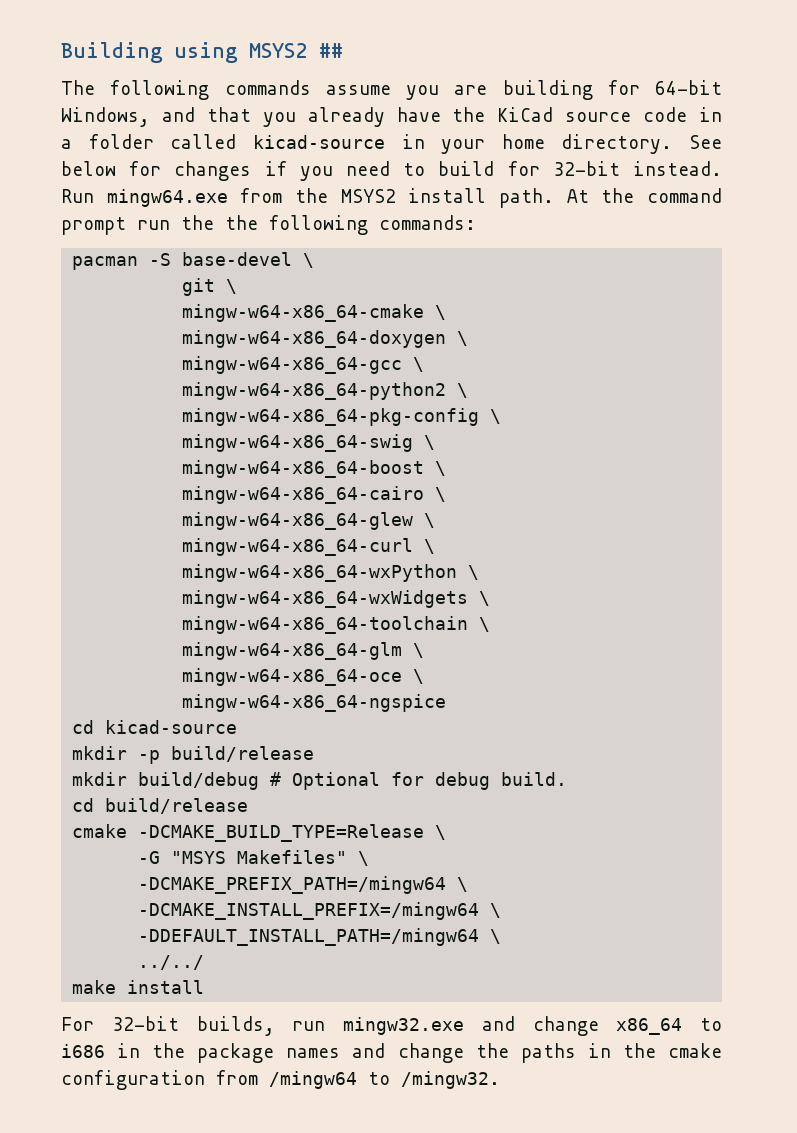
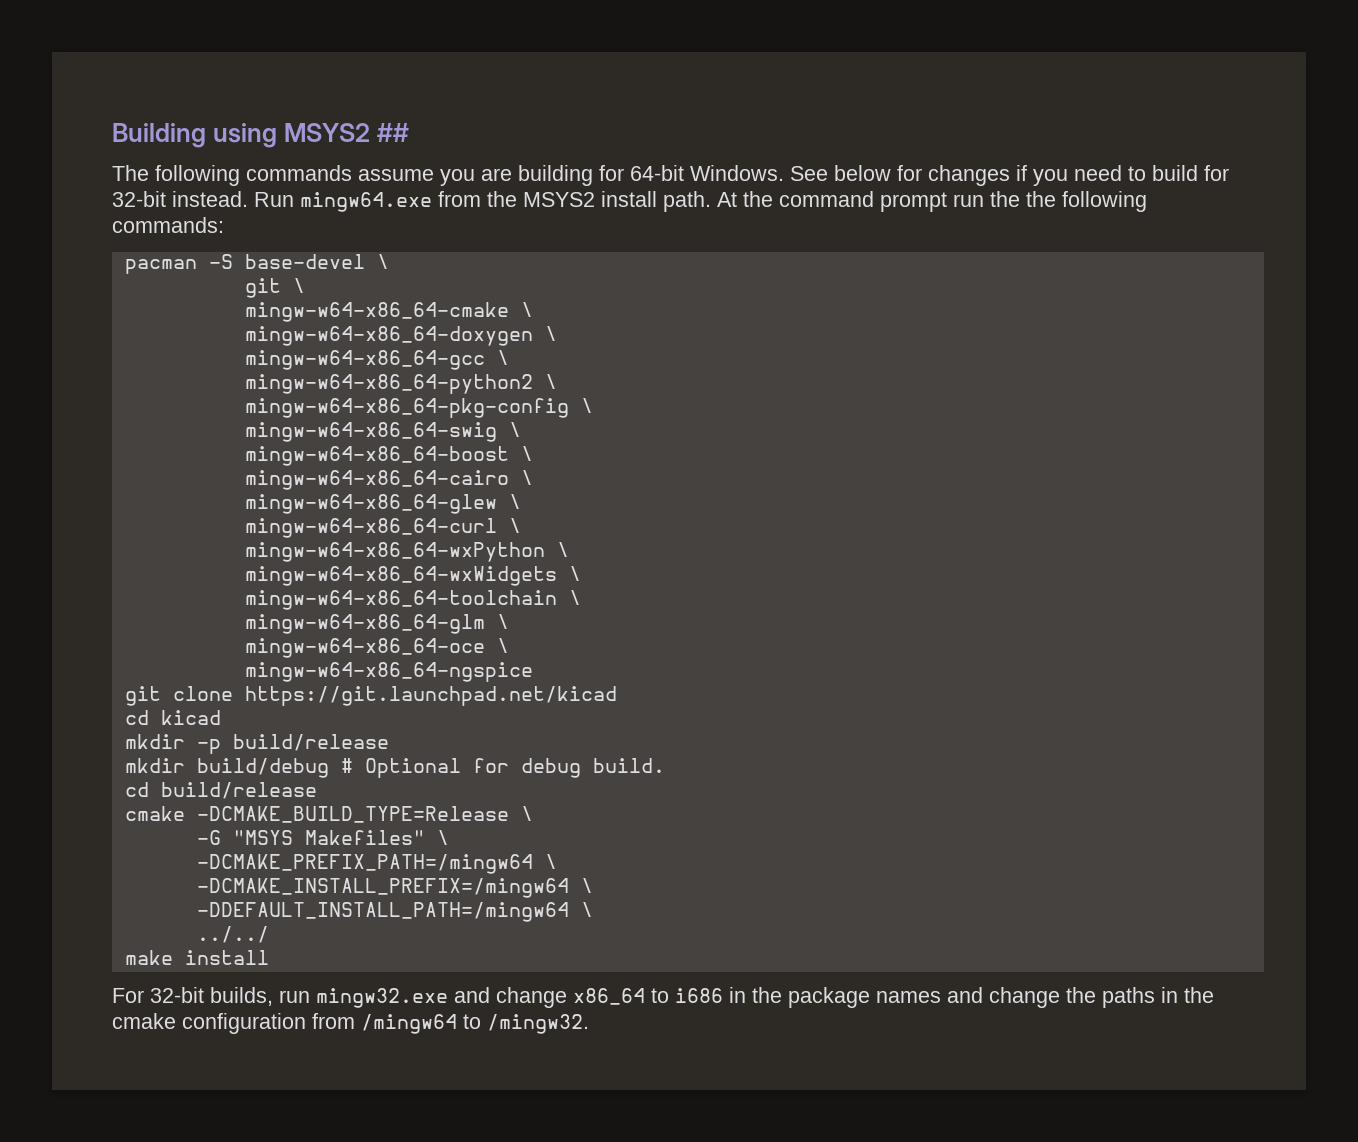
- The following commands assume you are building for 64-bit Windows, and that you already have the KiCad source code in a folder called kicad-source in your home directory.
+ The following commands assume you are building for 64-bit Windows.
- cd kicad-source
+ git clone https://git.launchpad.net/kicad
+ cd kicad

